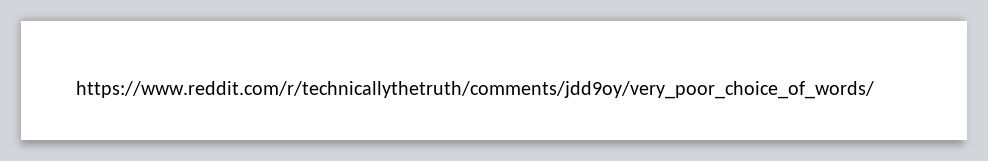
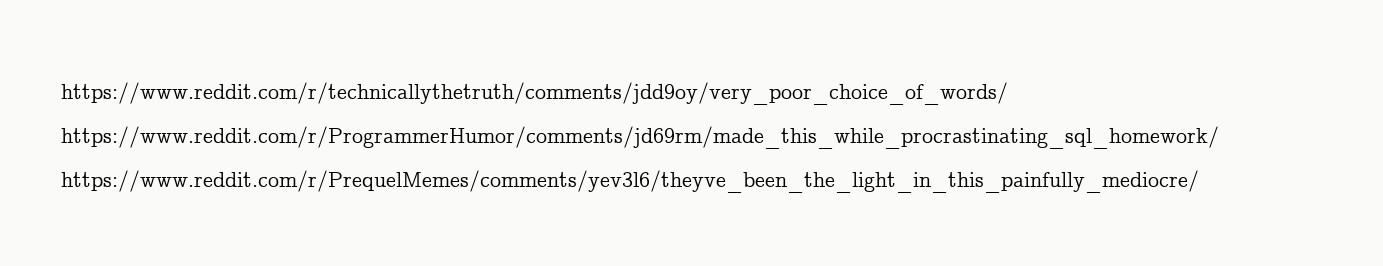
+ https://www.reddit.com/r/ProgrammerHumor/comments/jd69rm/made_this_while_procrastinating_sql_homework/
+ https://www.reddit.com/r/PrequelMemes/comments/yev3l6/theyve_been_the_light_in_this_painfully_mediocre/

